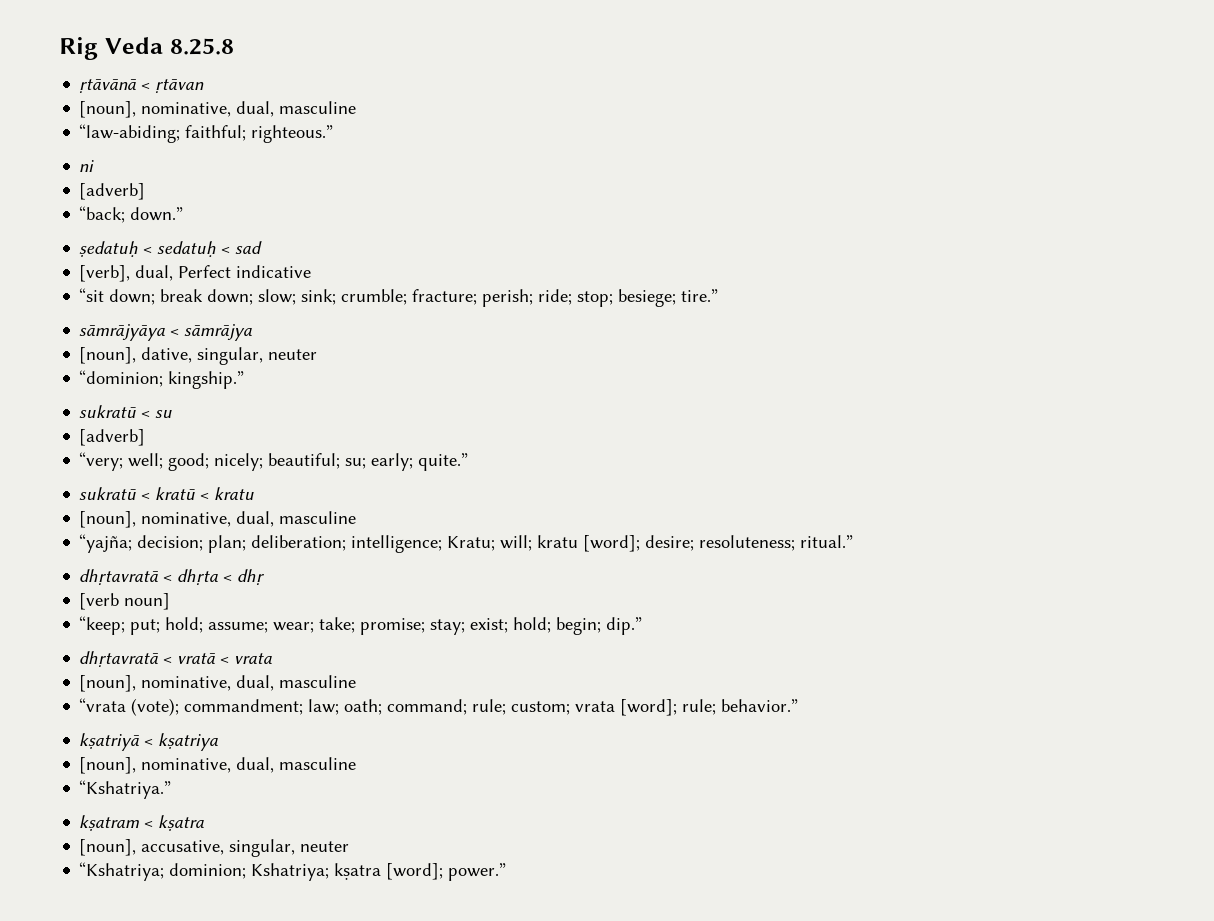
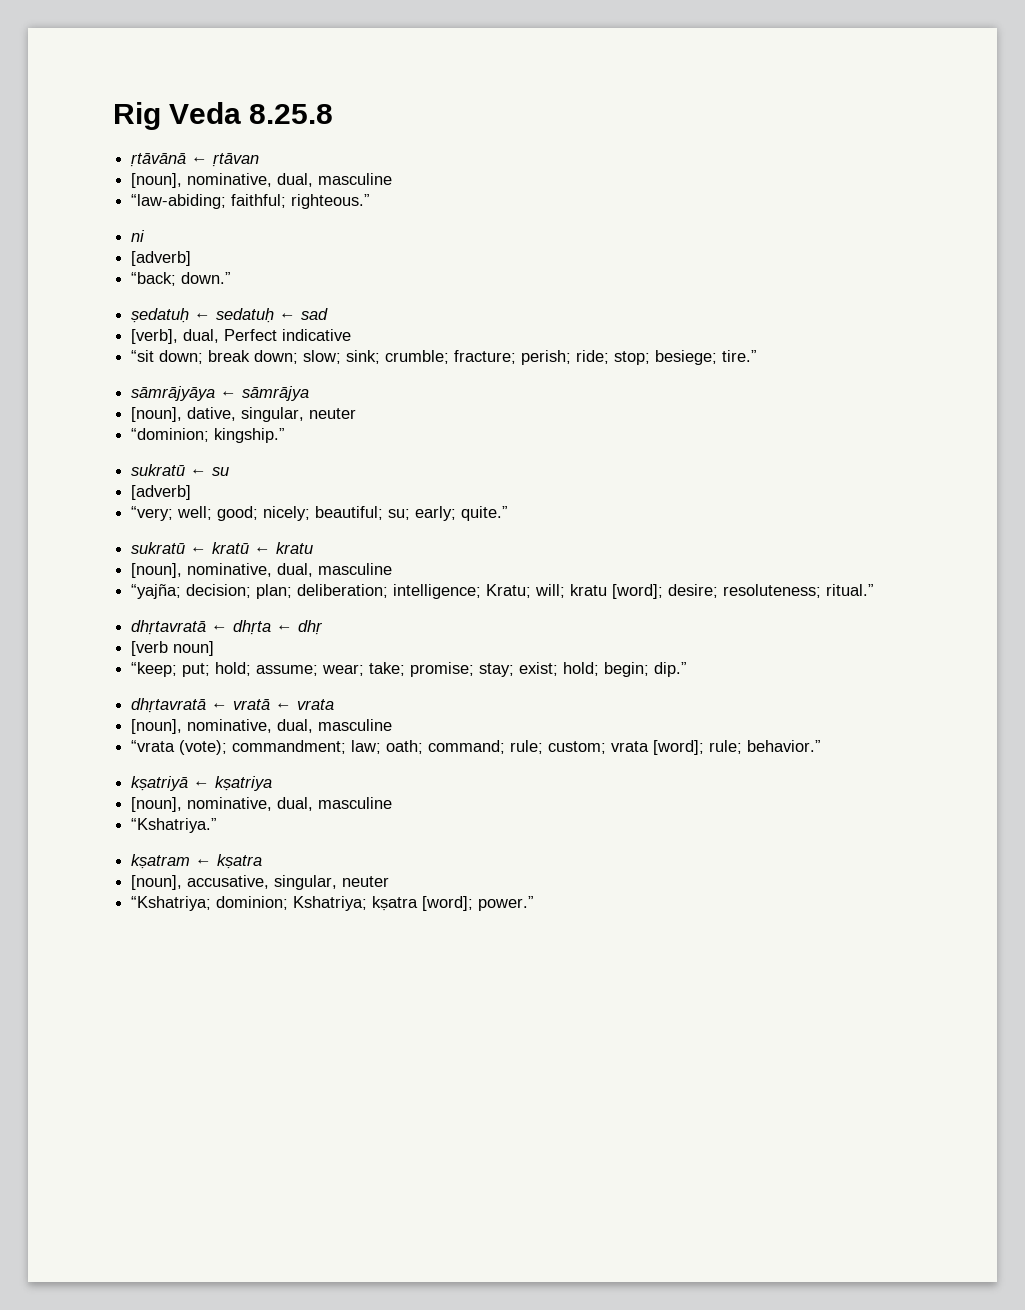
- ṛtāvānā < ṛtāvan
+ ṛtāvānā ← ṛtāvan
- ṣedatuḥ < sedatuḥ < sad
+ ṣedatuḥ ← sedatuḥ ← sad
- sāmrājyāya < sāmrājya
+ sāmrājyāya ← sāmrājya
- sukratū < su
+ sukratū ← su
- sukratū < kratū < kratu
+ sukratū ← kratū ← kratu
- dhṛtavratā < dhṛta < dhṛ
+ dhṛtavratā ← dhṛta ← dhṛ
- dhṛtavratā < vratā < vrata
+ dhṛtavratā ← vratā ← vrata
- kṣatriyā < kṣatriya
+ kṣatriyā ← kṣatriya
- kṣatram < kṣatra
+ kṣatram ← kṣatra

